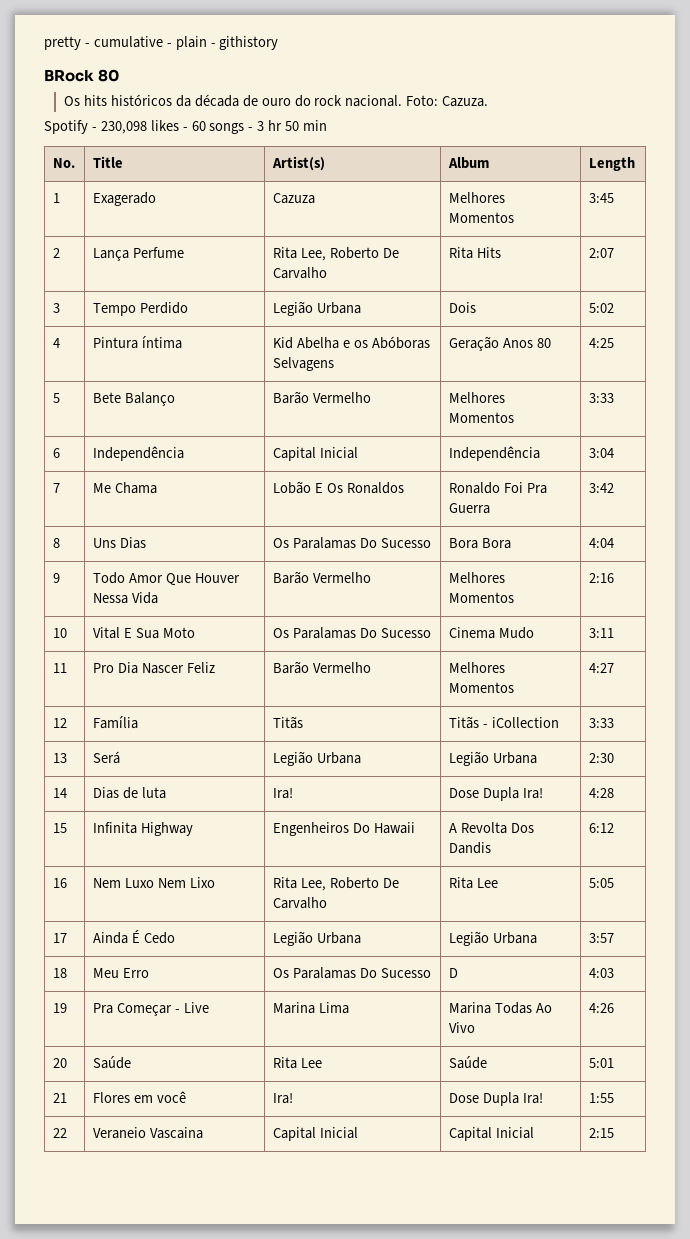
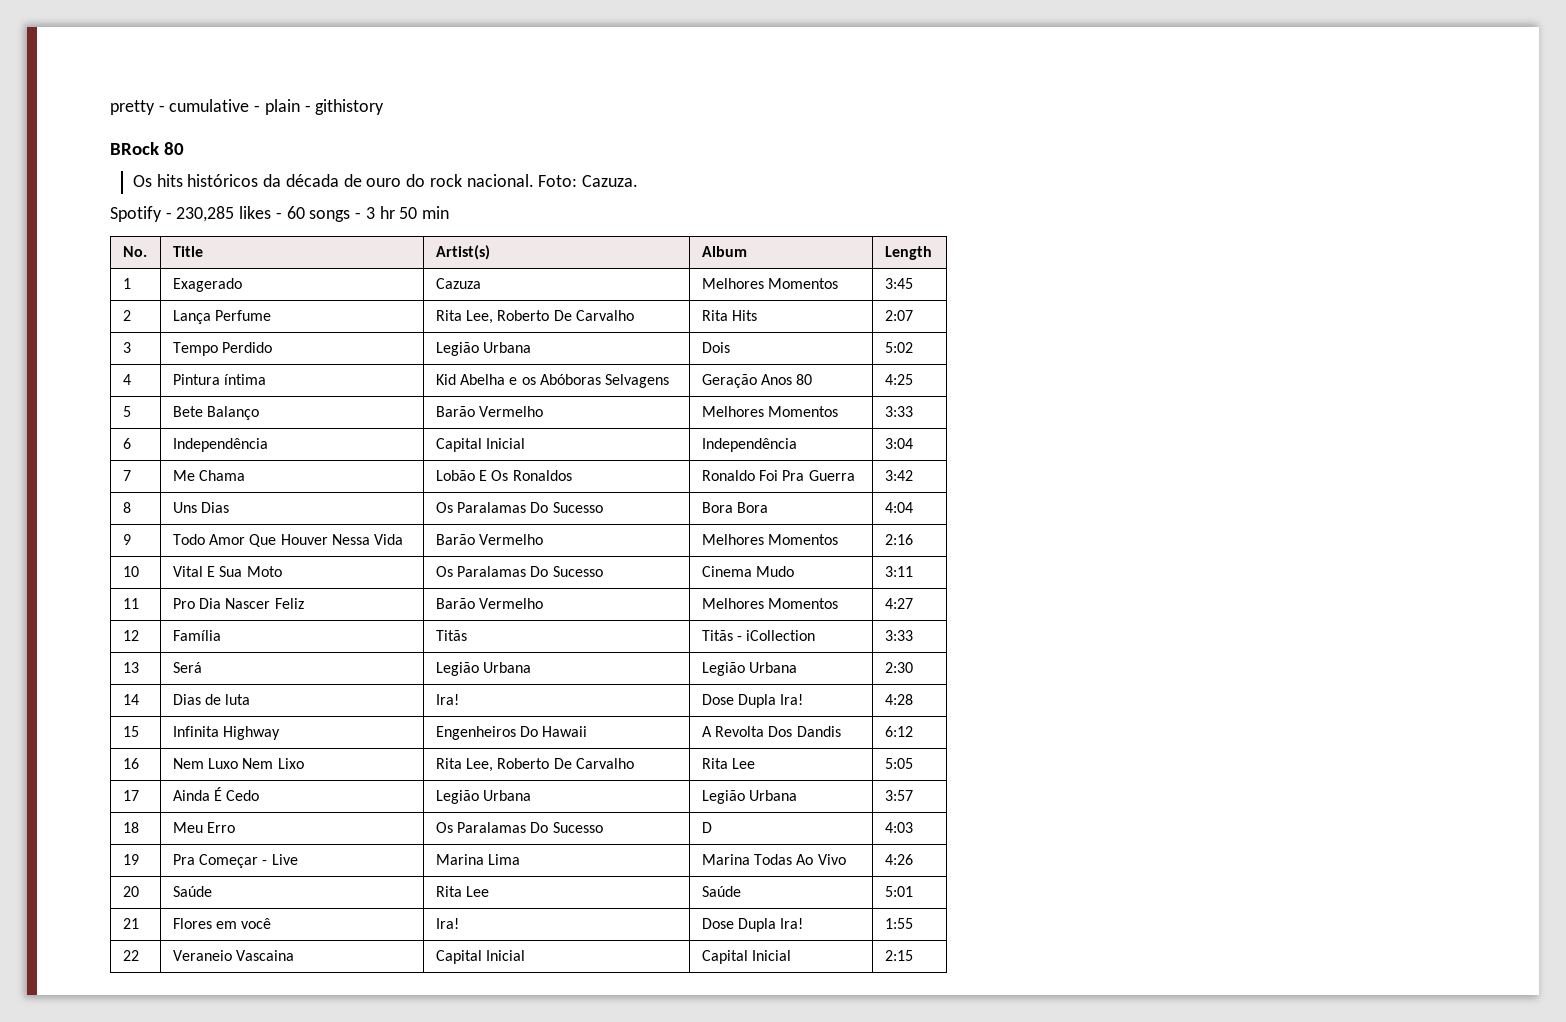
- Spotify - 230,098 likes - 60 songs - 3 hr 50 min
+ Spotify - 230,285 likes - 60 songs - 3 hr 50 min

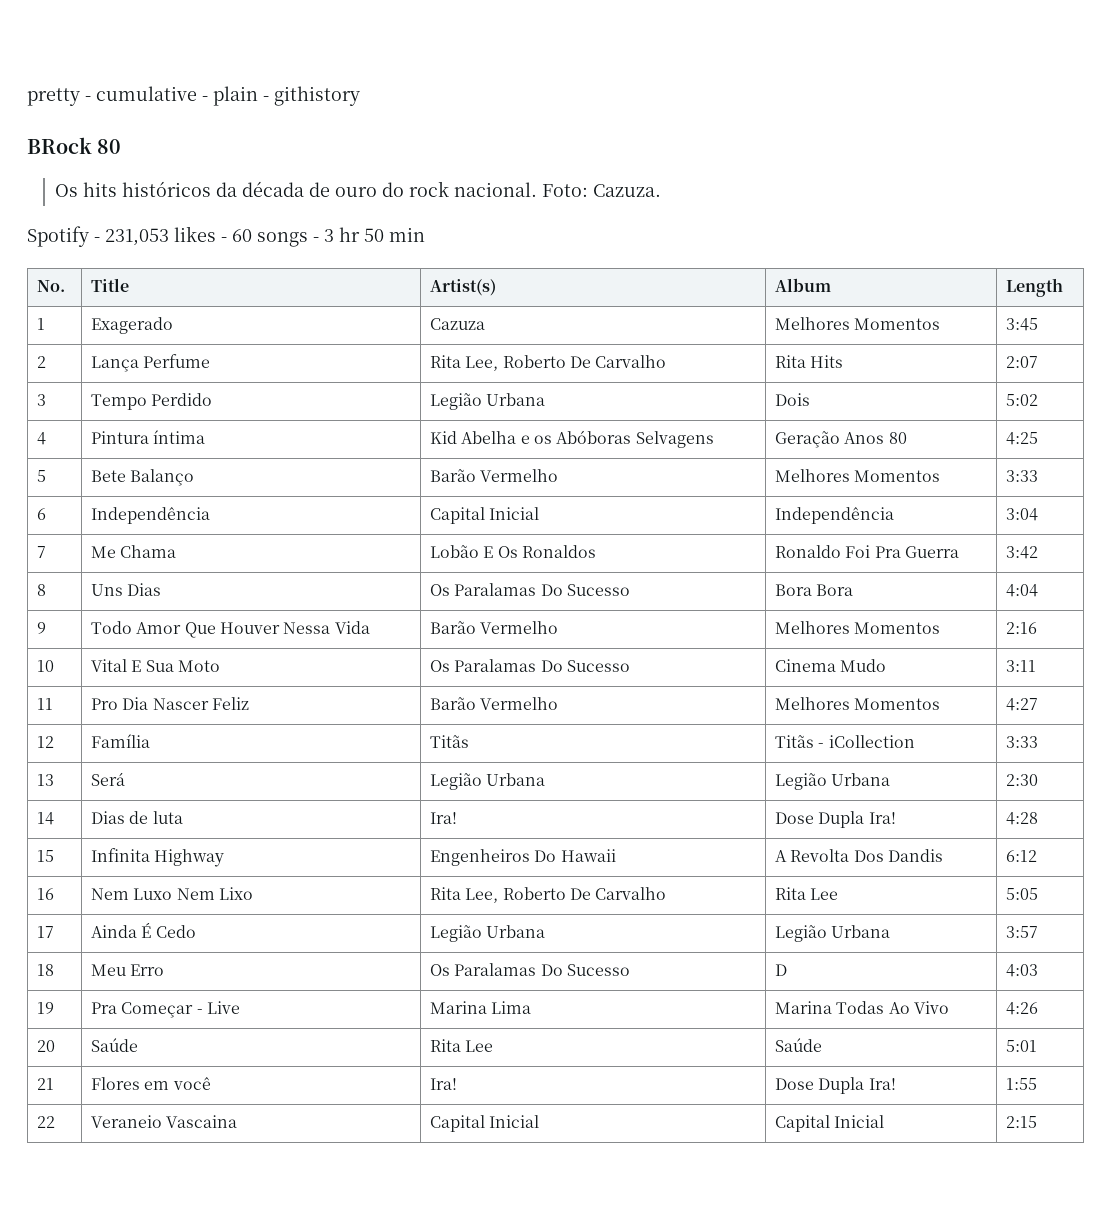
- Spotify - 230,285 likes - 60 songs - 3 hr 50 min
+ Spotify - 231,053 likes - 60 songs - 3 hr 50 min

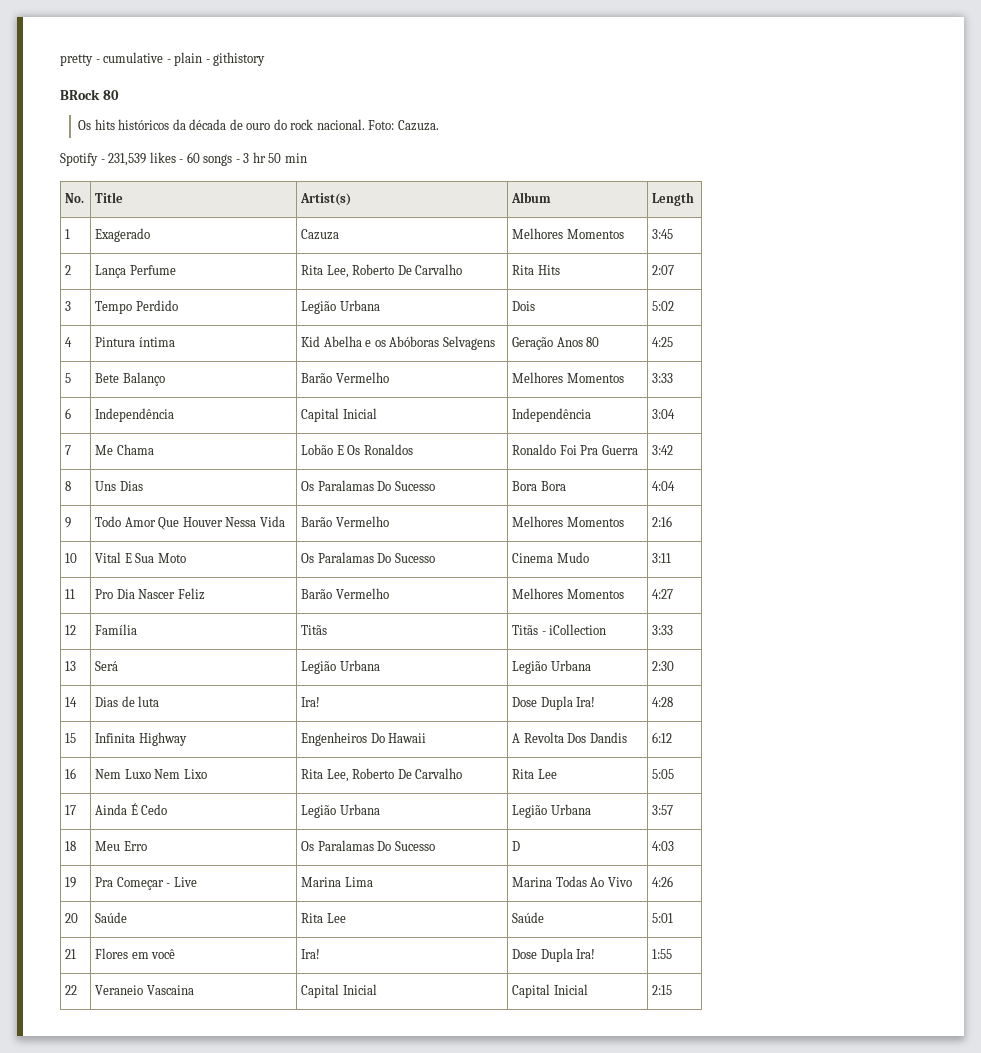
- Spotify - 231,053 likes - 60 songs - 3 hr 50 min
+ Spotify - 231,539 likes - 60 songs - 3 hr 50 min

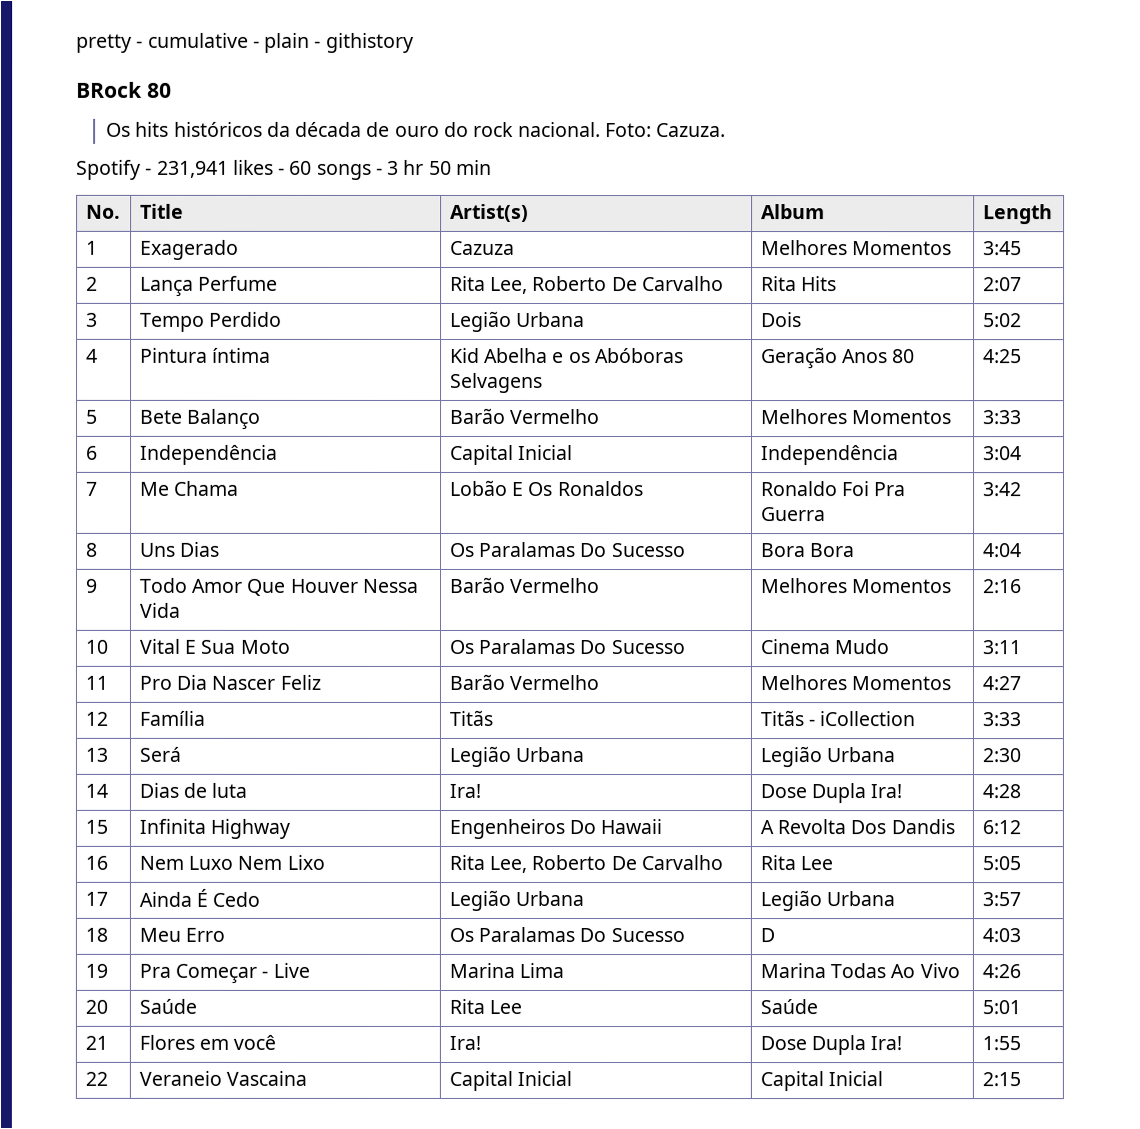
- Spotify - 231,539 likes - 60 songs - 3 hr 50 min
+ Spotify - 231,941 likes - 60 songs - 3 hr 50 min

